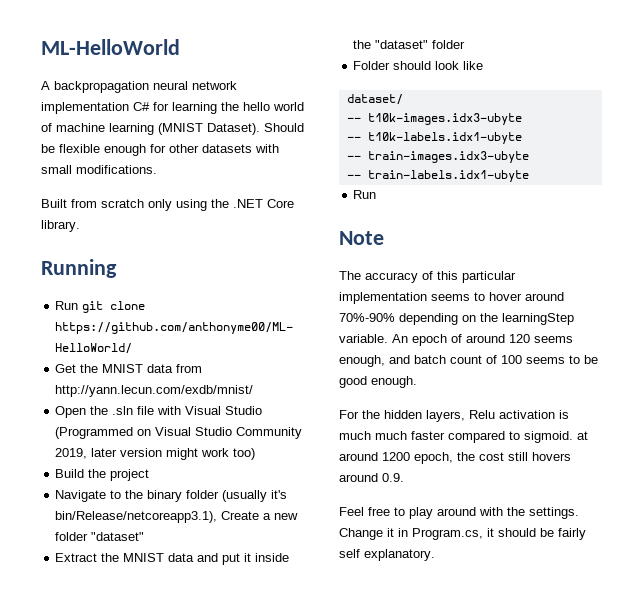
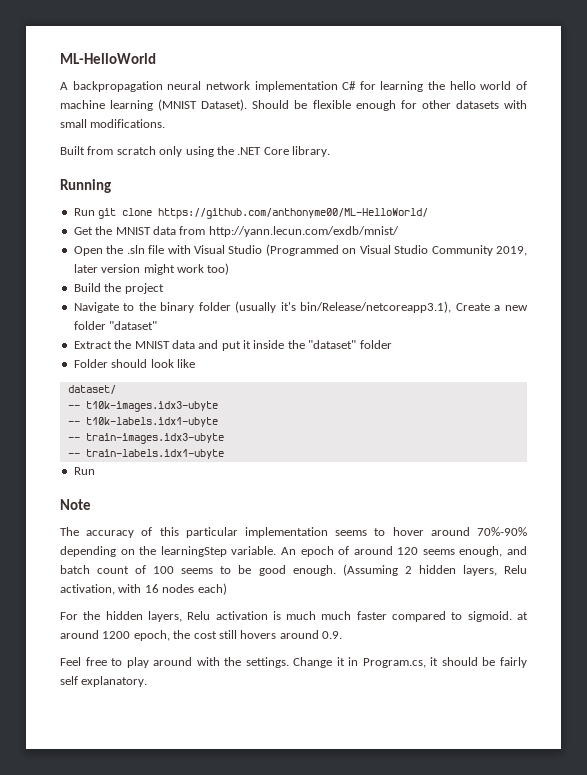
+ (Assuming 2 hidden layers, Relu activation, with 16 nodes each)

